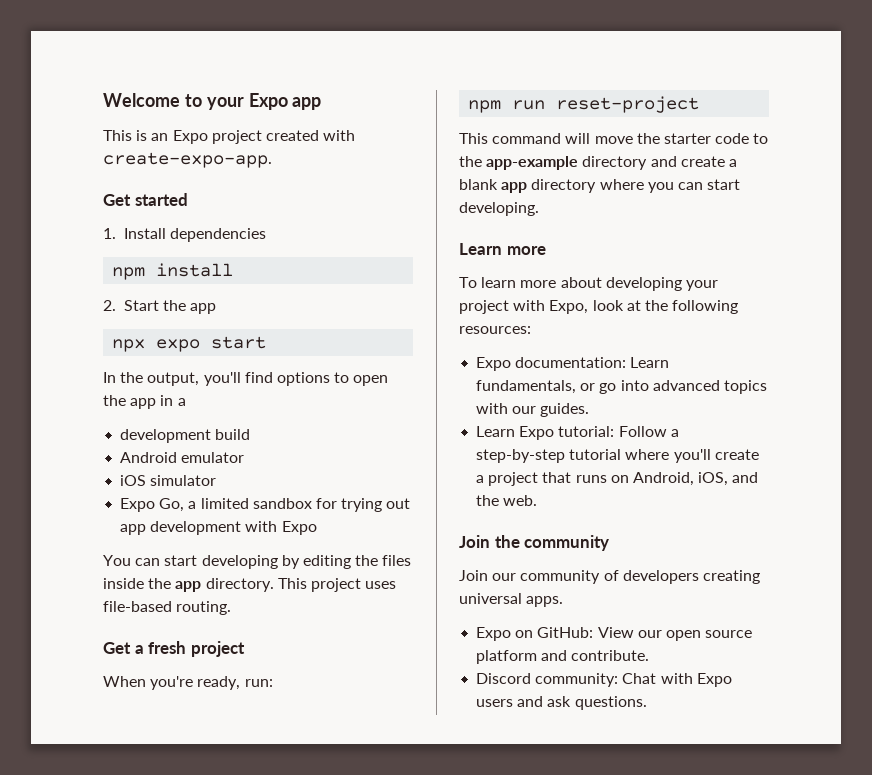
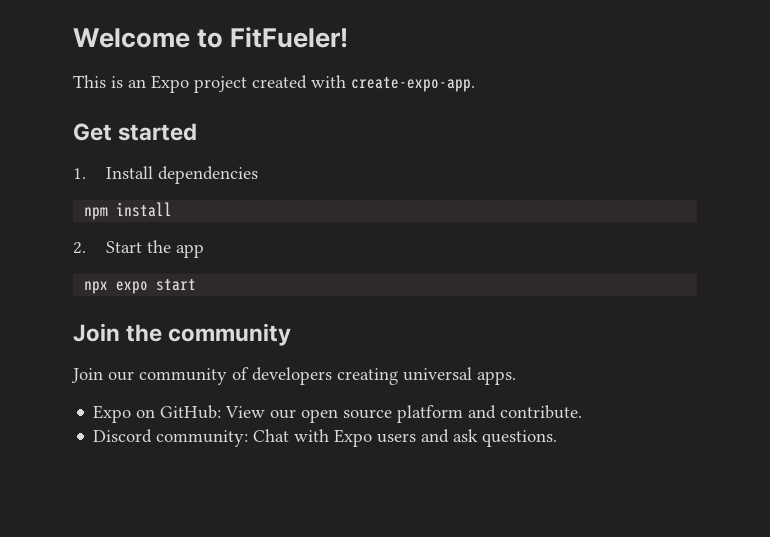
- Welcome to your Expo app
+ Welcome to FitFueler!
- In the output, you'll find options to open the app in a
- development build
- Android emulator
- iOS simulator
- Expo Go, a limited sandbox for trying out app development with Expo
- You can start developing by editing the files inside the app directory. This project uses file-based routing.
- Get a fresh project
- When you're ready, run:
- npm run reset-project
- This command will move the starter code to the app-example directory and create a blank app directory where you can start developing.
- Learn more
- To learn more about developing your project with Expo, look at the following resources:
- Expo documentation: Learn fundamentals, or go into advanced topics with our guides.
- Learn Expo tutorial: Follow a step-by-step tutorial where you'll create a project that runs on Android, iOS, and the web.

